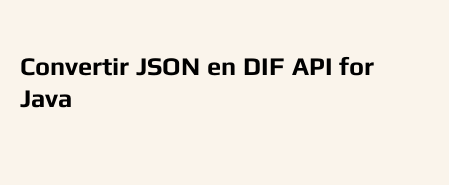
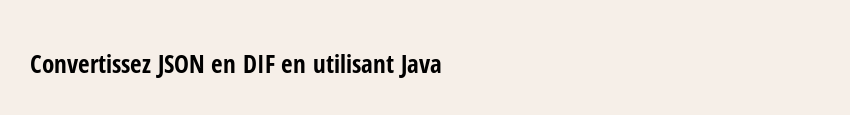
- Convertir JSON en DIF API for Java
+ Convertissez JSON en DIF en utilisant Java

